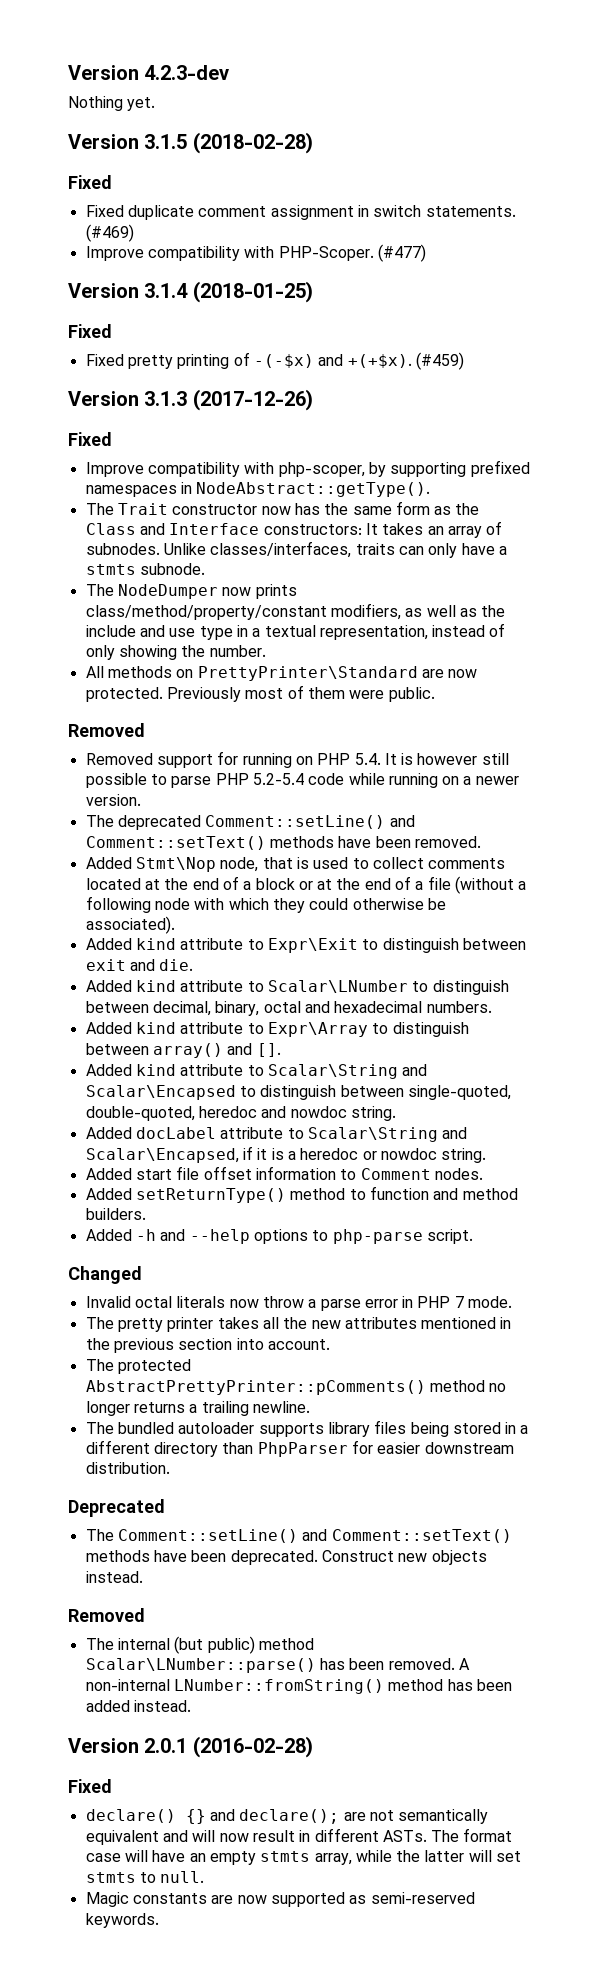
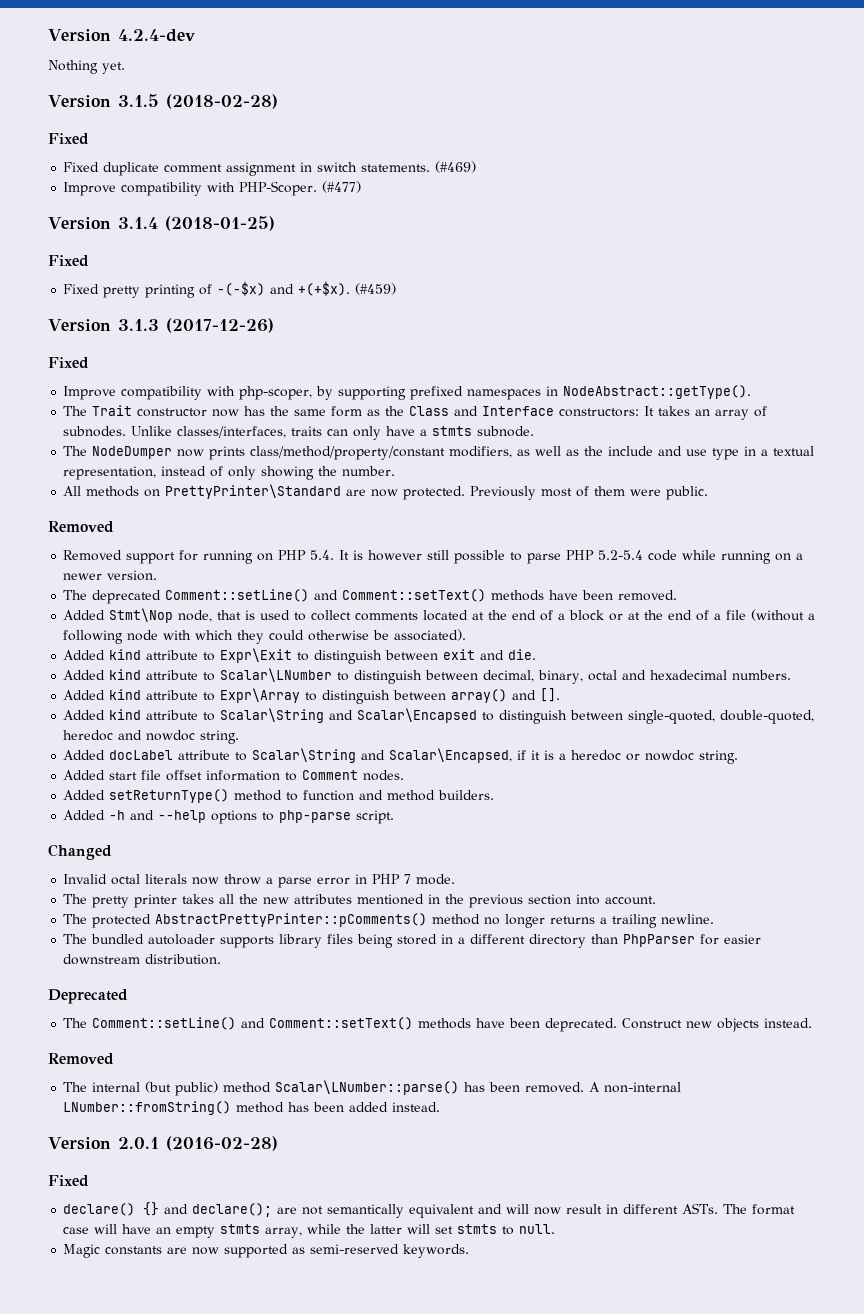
- Version 4.2.3-dev
+ Version 4.2.4-dev

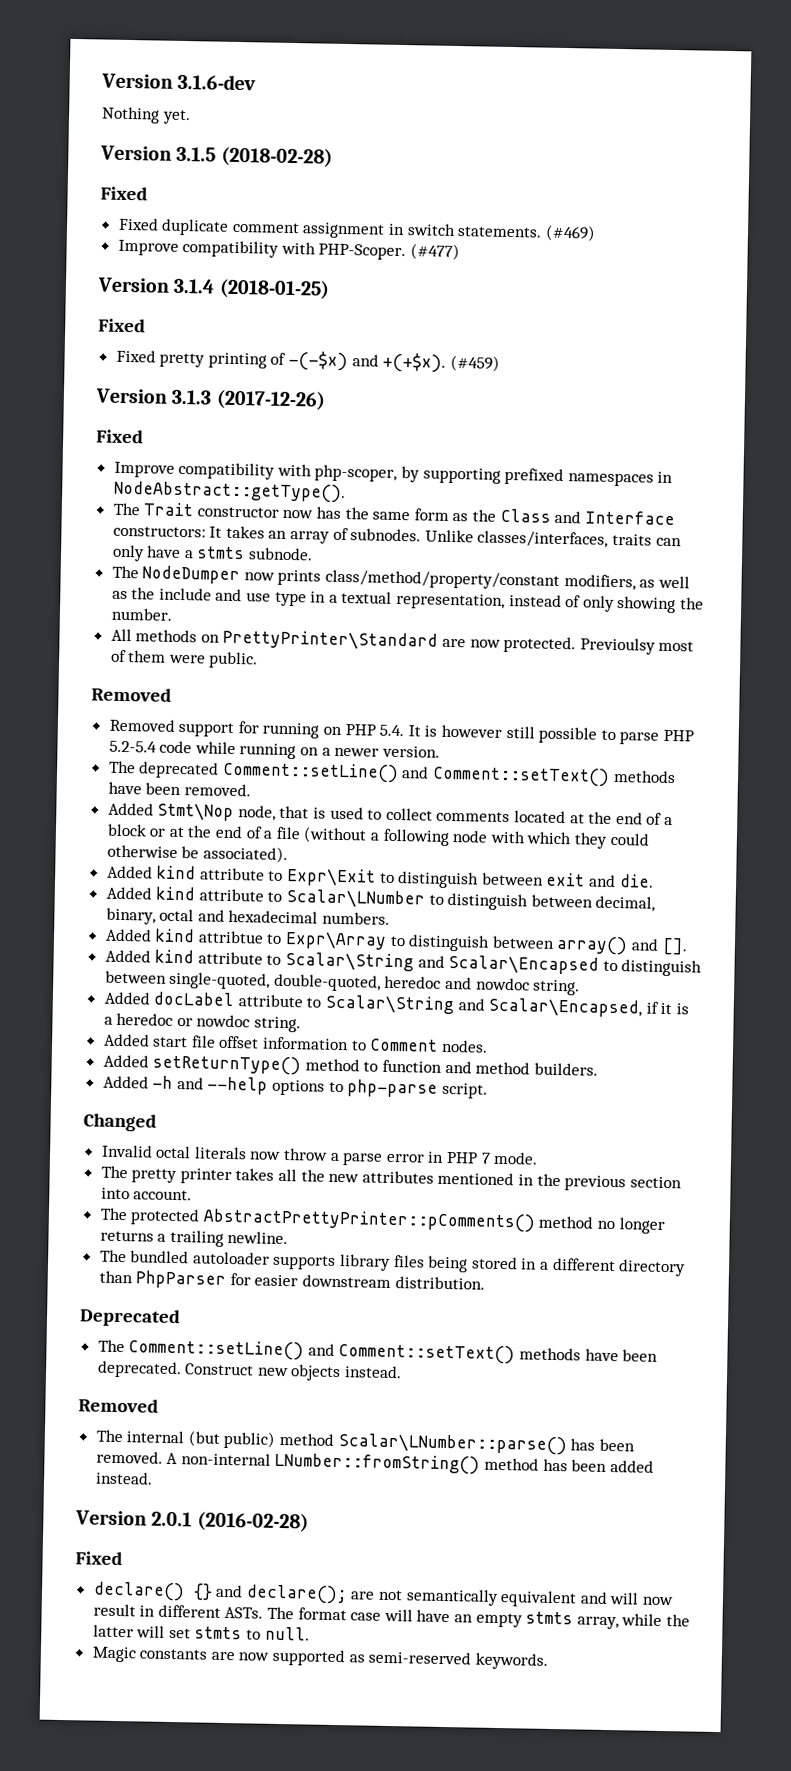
- Version 4.2.4-dev
+ Version 3.1.6-dev
- Previously most of them were public.
+ Previoulsy most of them were public.
- Added kind attribute to Expr\Array to distinguish between array() and [].
+ Added kind attribtue to Expr\Array to distinguish between array() and [].

